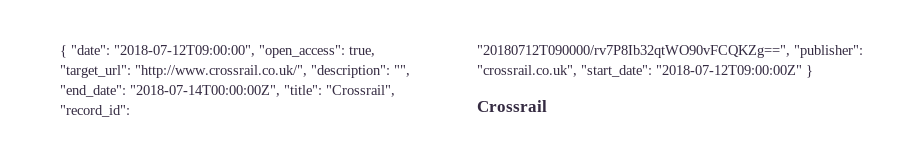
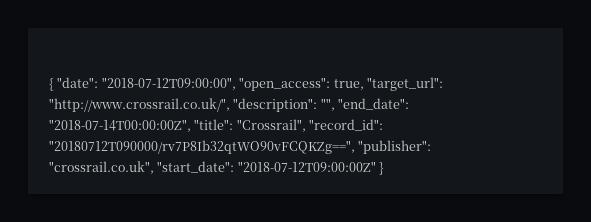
- Crossrail

